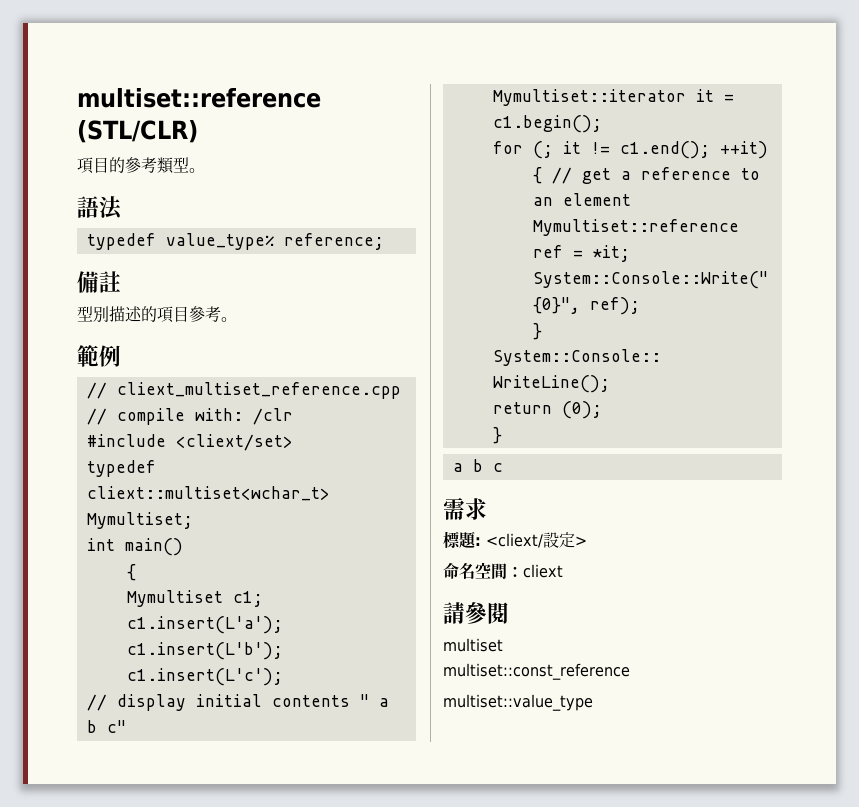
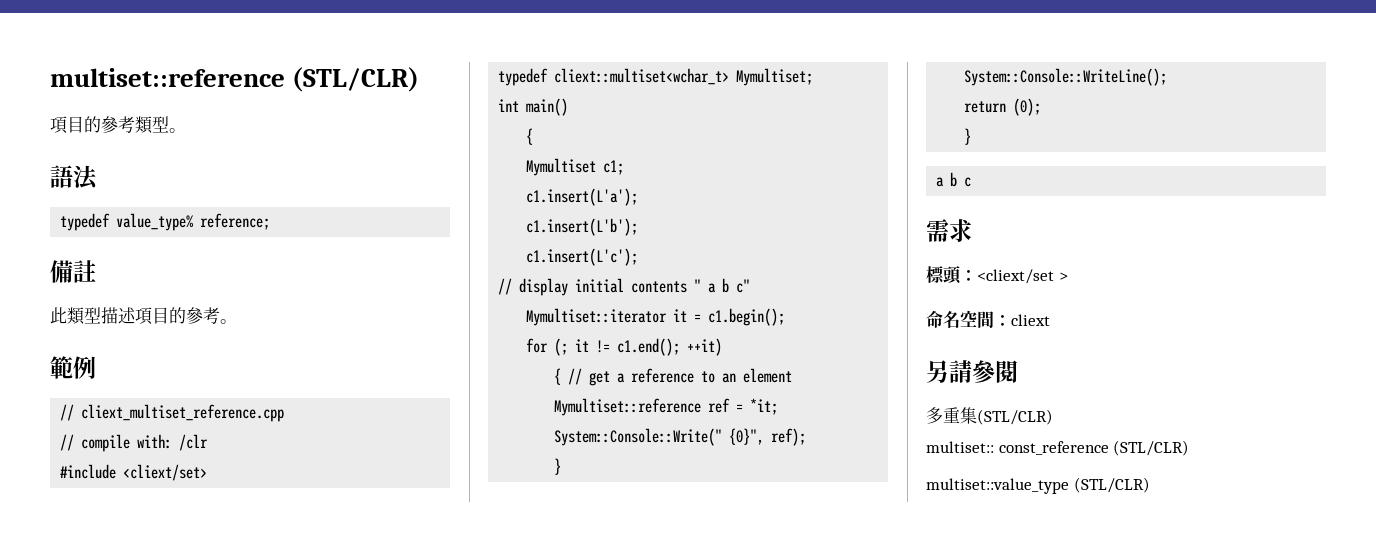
- 型別描述的項目參考。
+ 此類型描述項目的參考。
- 標題: <cliext/設定>
+ 標頭：<cliext/set >
- 請參閱
+ 另請參閱
- multiset
- multiset::const_reference
+ 多重集(STL/CLR)
+ multiset:: const_reference (STL/CLR)
- multiset::value_type
+ multiset::value_type (STL/CLR)

